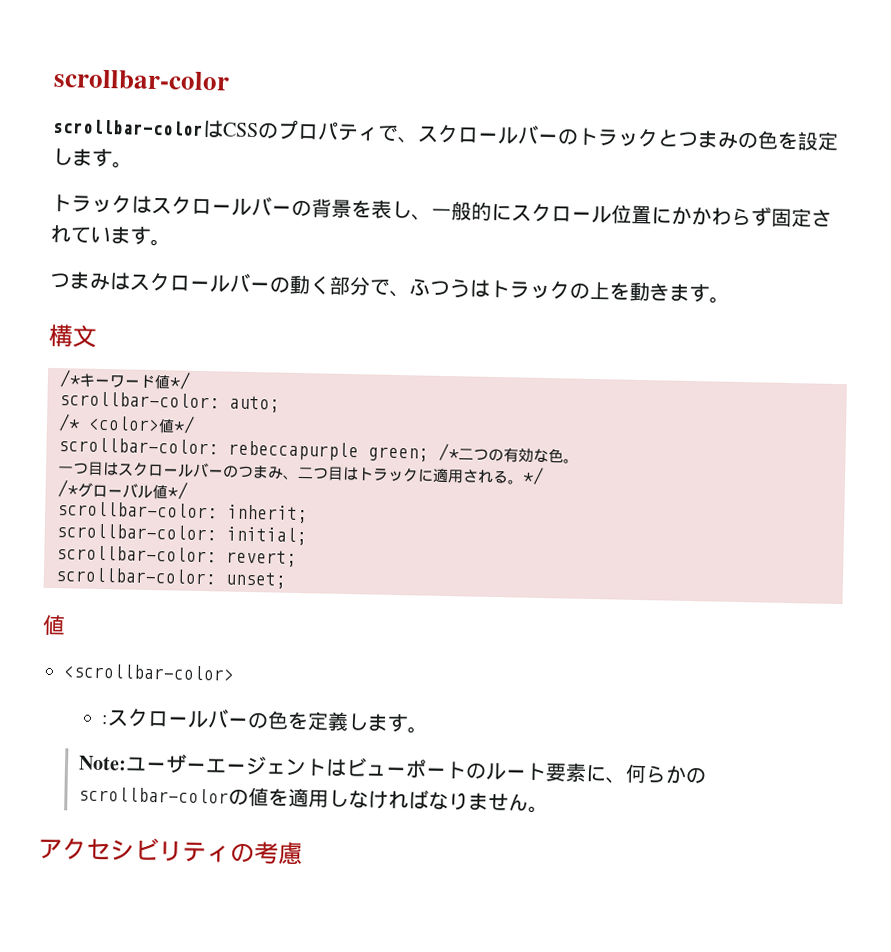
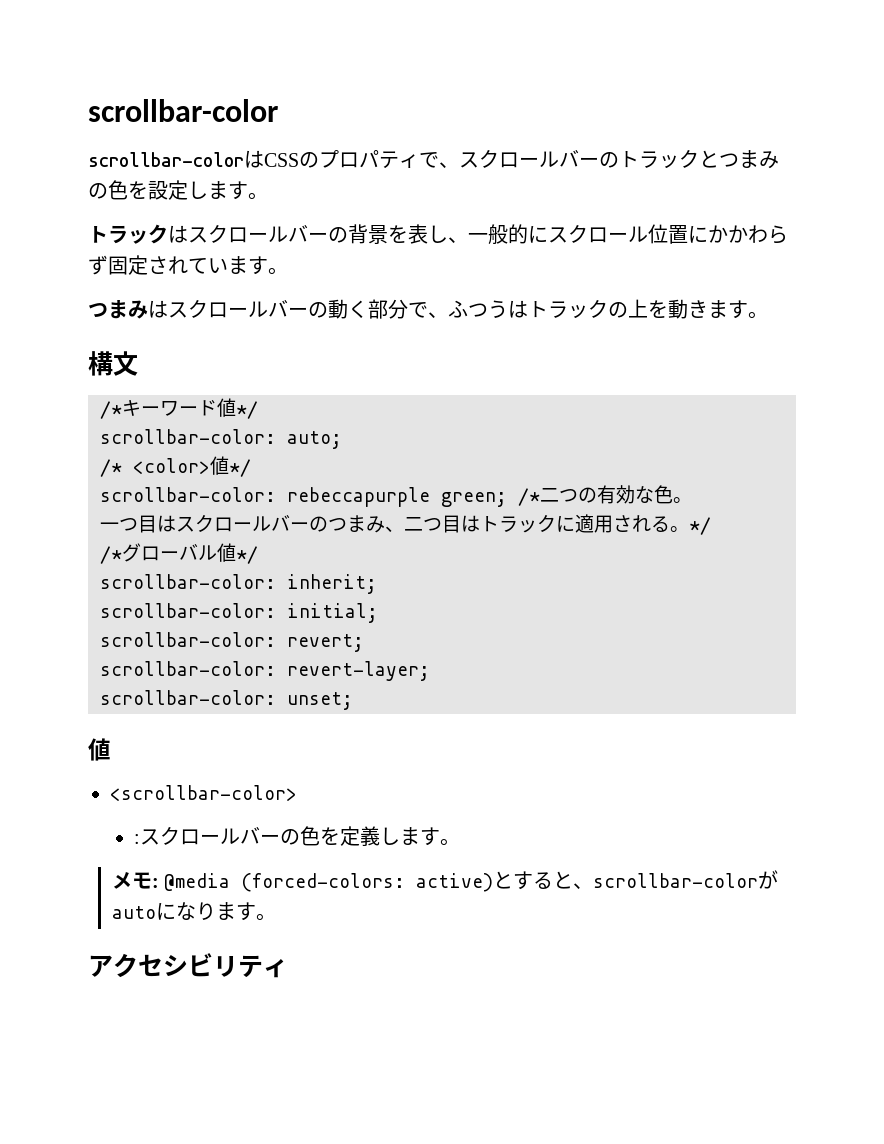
+ scrollbar-color: revert-layer;
- Note:ユーザーエージェントはビューポートのルート要素に、何らかのscrollbar-colorの値を適用しなければなりません。
+ メモ: @media (forced-colors: active)とすると、scrollbar-colorがautoになります。
- アクセシビリティの考慮
+ アクセシビリティ

